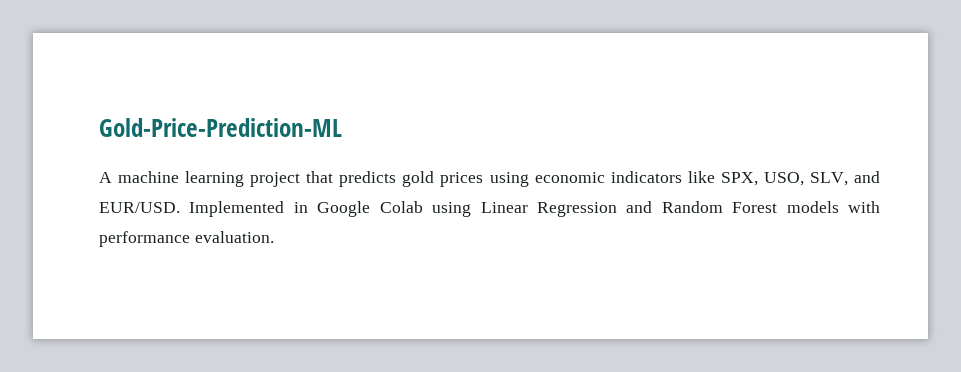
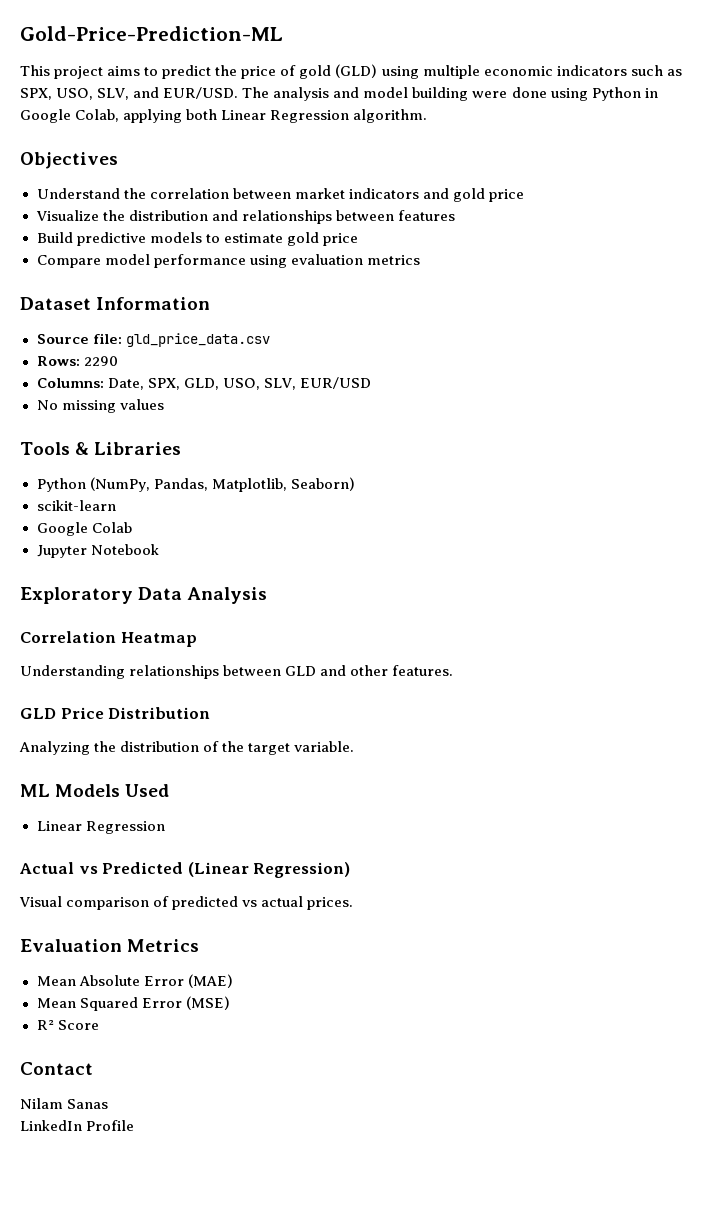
- A machine learning project that predicts gold prices using economic indicators like SPX, USO, SLV, and EUR/USD.
+ This project aims to predict the price of gold (GLD) using multiple economic indicators such as SPX, USO, SLV, and EUR/USD.
- Implemented in Google Colab using Linear Regression and Random Forest models with performance evaluation.
+ The analysis and model building were done using Python in Google Colab, applying both Linear Regression algorithm.
+ Objectives
+ Understand the correlation between market indicators and gold price
+ Visualize the distribution and relationships between features
+ Build predictive models to estimate gold price
+ Compare model performance using evaluation metrics
+ Dataset Information
+ Source file: gld_price_data.csv
+ Rows: 2290
+ Columns: Date, SPX, GLD, USO, SLV, EUR/USD
+ No missing values
+ Tools & Libraries
+ Python (NumPy, Pandas, Matplotlib, Seaborn)
+ scikit-learn
+ Google Colab
+ Jupyter Notebook
+ Exploratory Data Analysis
+ Correlation Heatmap
+ Understanding relationships between GLD and other features.
+ GLD Price Distribution
+ Analyzing the distribution of the target variable.
+ ML Models Used
+ Linear Regression
+ Actual vs Predicted (Linear Regression)
+ Visual comparison of predicted vs actual prices.
+ Evaluation Metrics
+ Mean Absolute Error (MAE)
+ Mean Squared Error (MSE)
+ R² Score
+ Contact
+ Nilam Sanas
+ LinkedIn Profile

